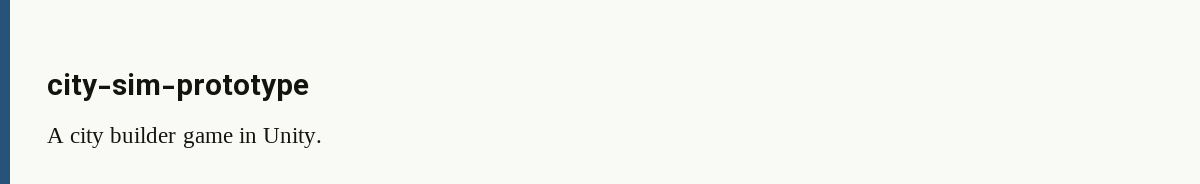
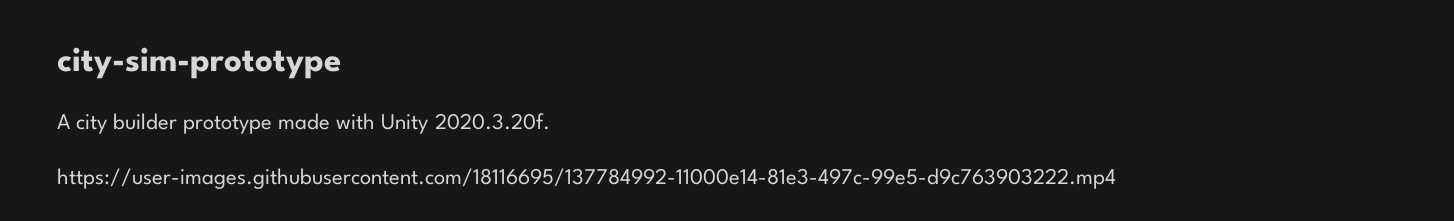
- A city builder game in Unity.
+ A city builder prototype made with Unity 2020.3.20f.
+ https://user-images.githubusercontent.com/18116695/137784992-11000e14-81e3-497c-99e5-d9c763903222.mp4

